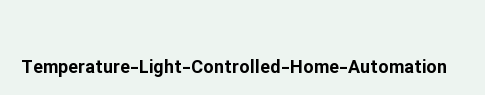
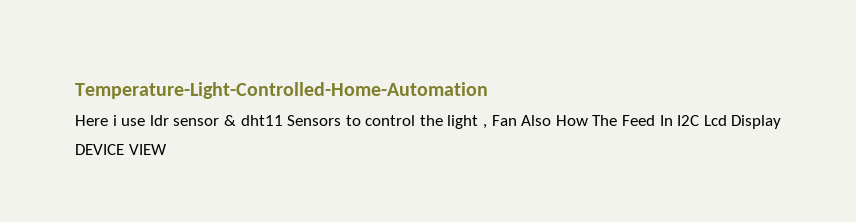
+ Here i use ldr sensor & dht11 Sensors to control the light , Fan Also How The Feed In I2C Lcd Display
+ DEVICE VIEW

